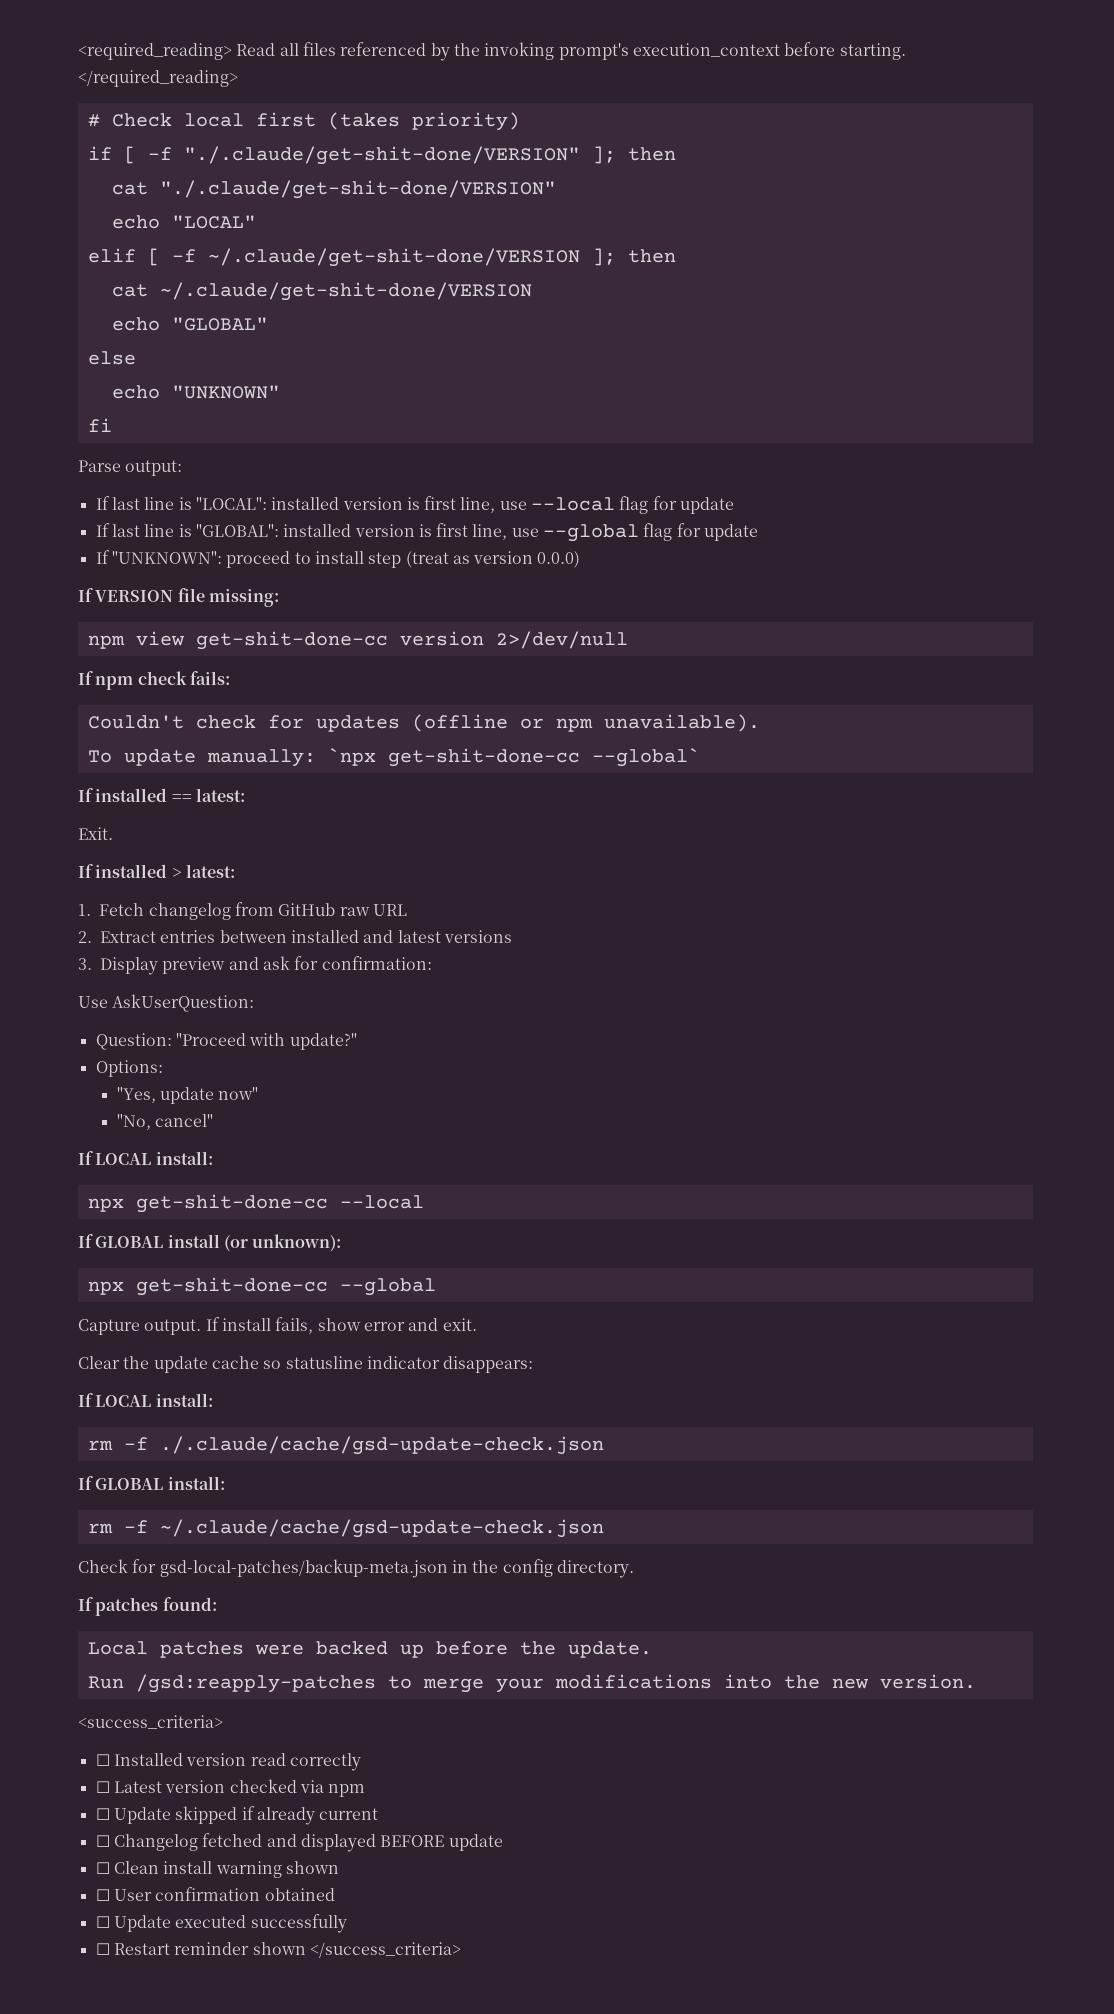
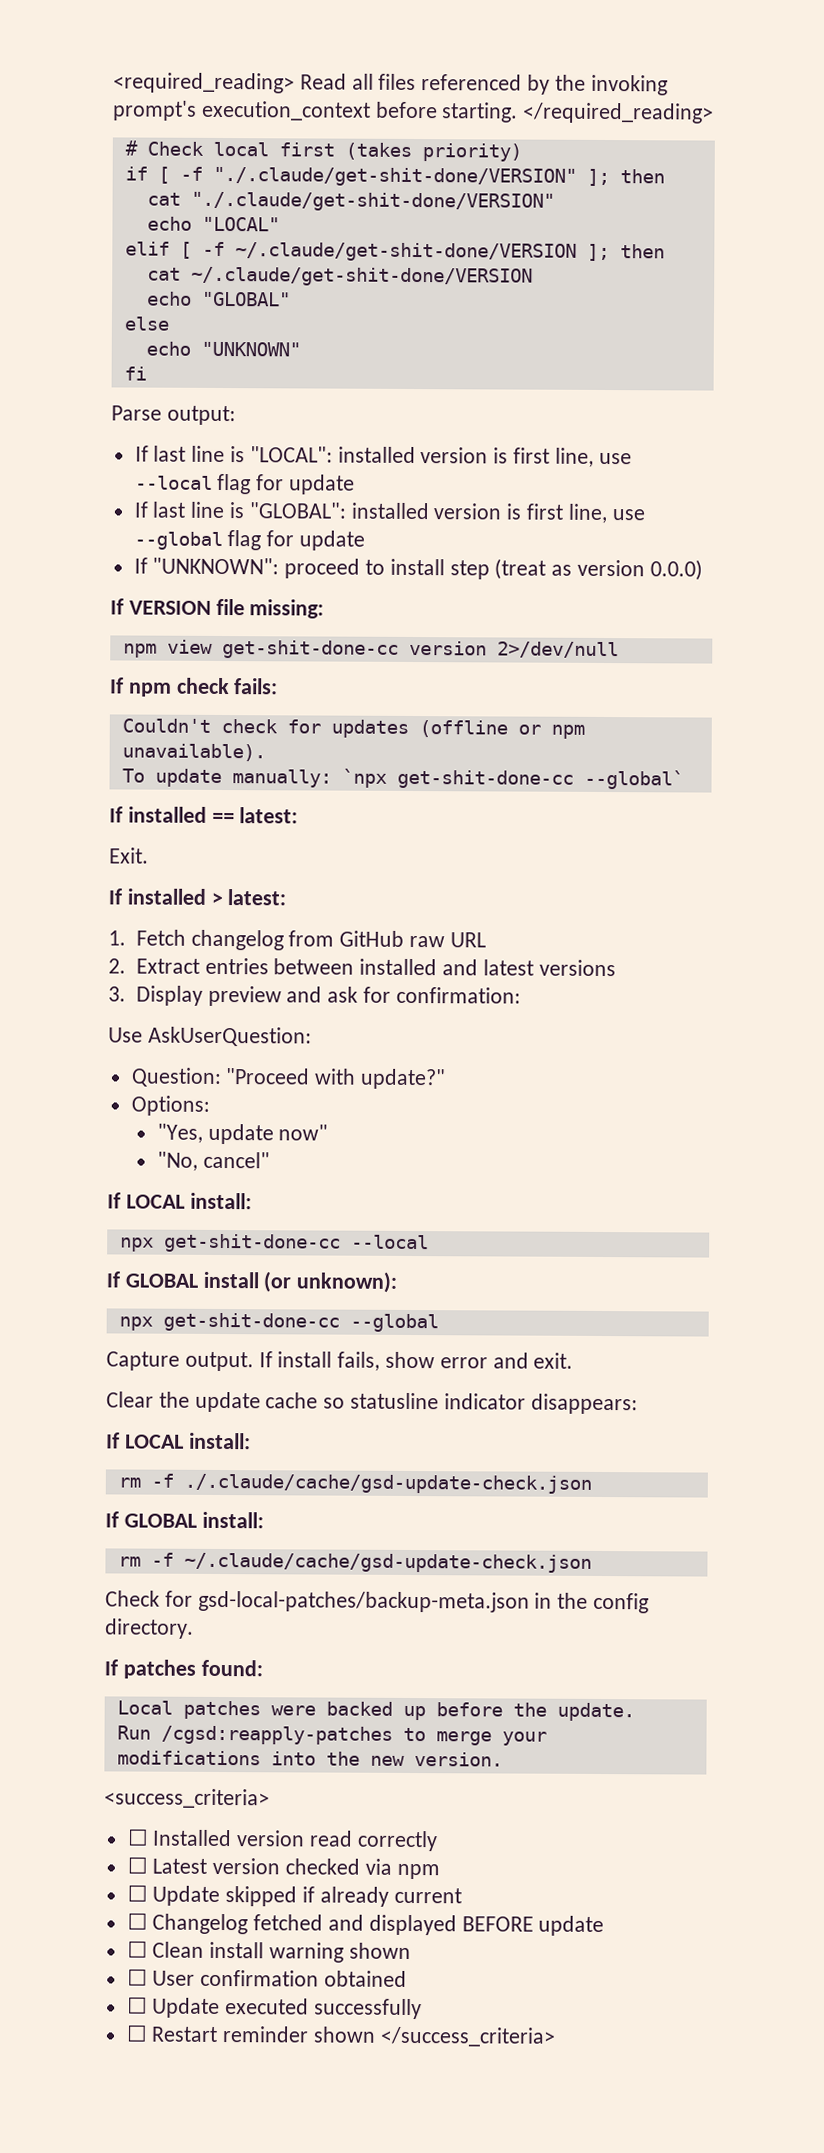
- Run /gsd:reapply-patches to merge your modifications into the new version.
+ Run /cgsd:reapply-patches to merge your modifications into the new version.

